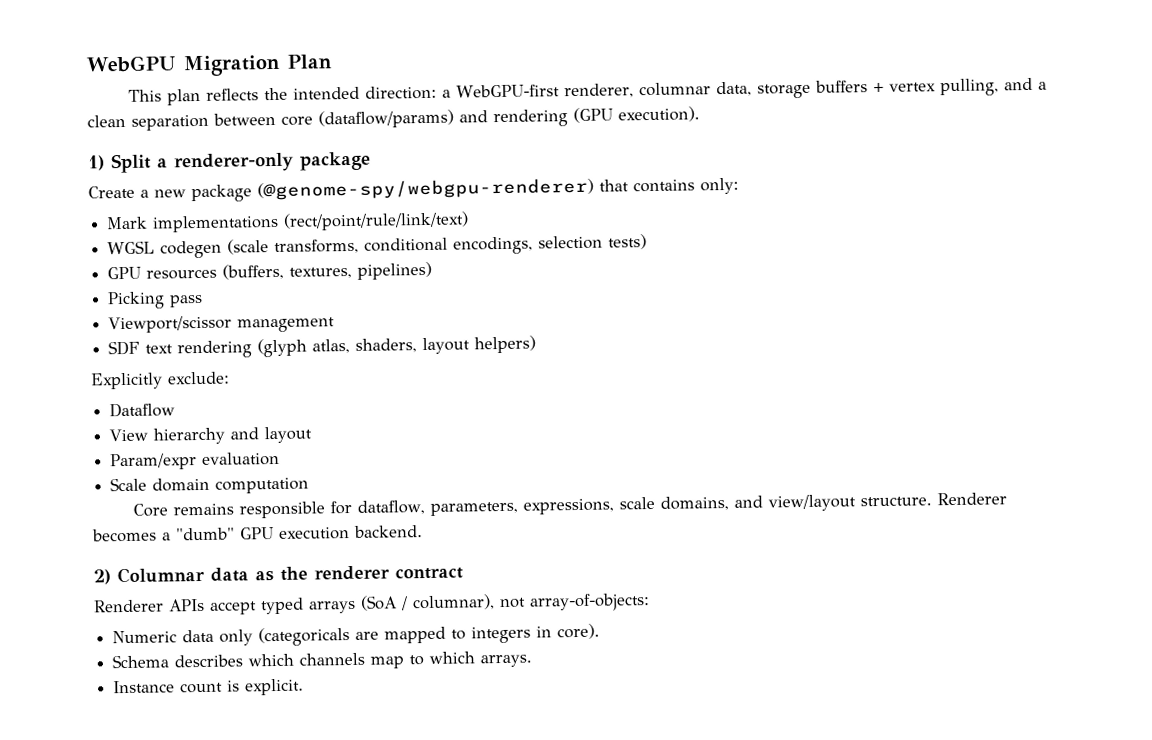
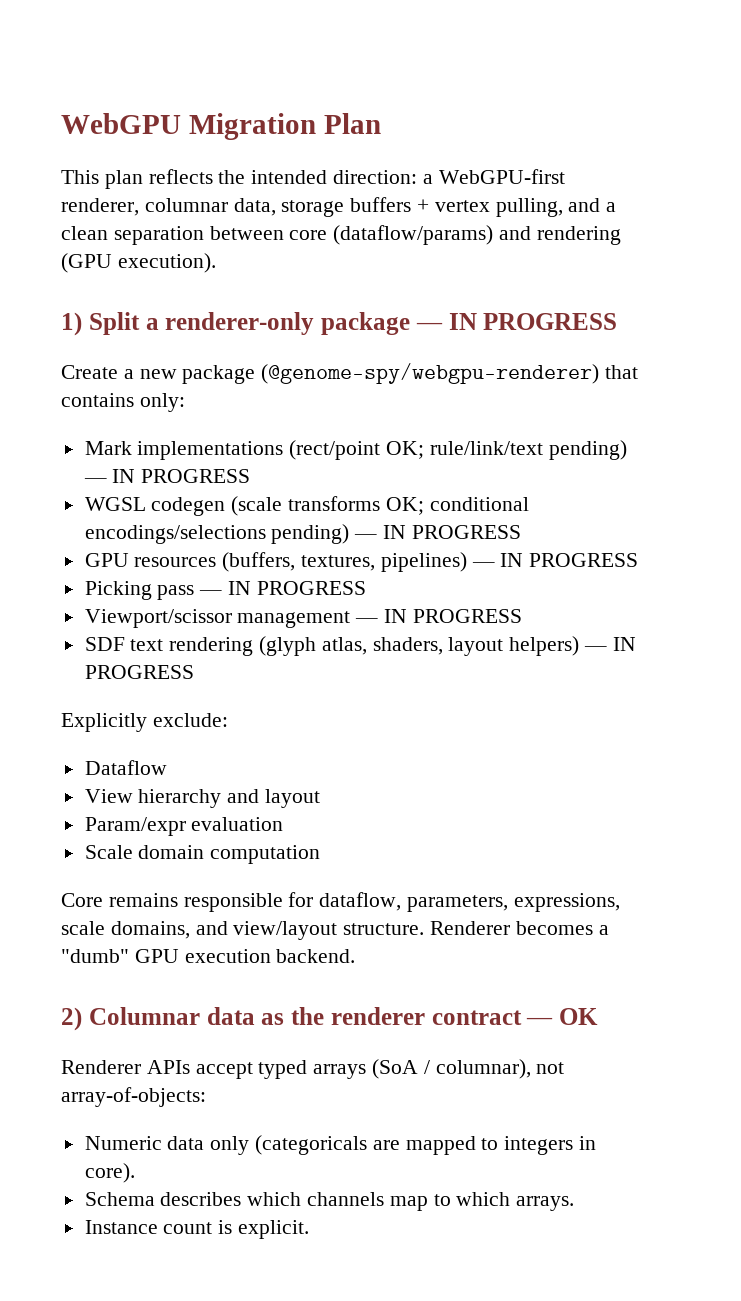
- 1) Split a renderer-only package
+ 1) Split a renderer-only package — IN PROGRESS
- Mark implementations (rect/point/rule/link/text)
- WGSL codegen (scale transforms, conditional encodings, selection tests)
+ Mark implementations (rect/point OK; rule/link/text pending) — IN PROGRESS
+ WGSL codegen (scale transforms OK; conditional encodings/selections pending) — IN PROGRESS
- GPU resources (buffers, textures, pipelines)
+ GPU resources (buffers, textures, pipelines) — IN PROGRESS
- Picking pass
+ Picking pass — IN PROGRESS
- Viewport/scissor management
+ Viewport/scissor management — IN PROGRESS
- SDF text rendering (glyph atlas, shaders, layout helpers)
+ SDF text rendering (glyph atlas, shaders, layout helpers) — IN PROGRESS
- 2) Columnar data as the renderer contract
+ 2) Columnar data as the renderer contract — OK

